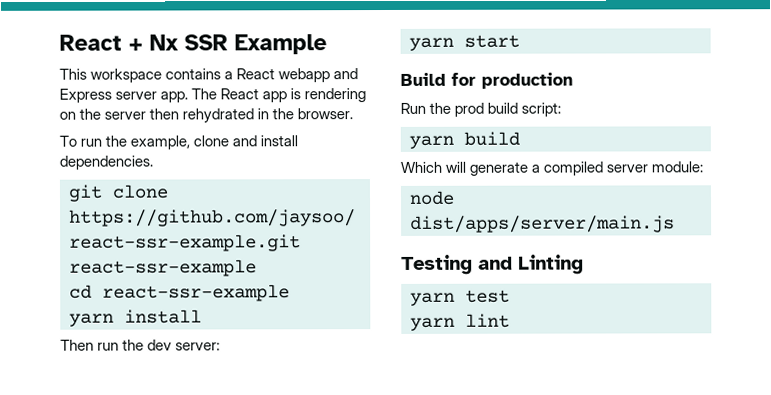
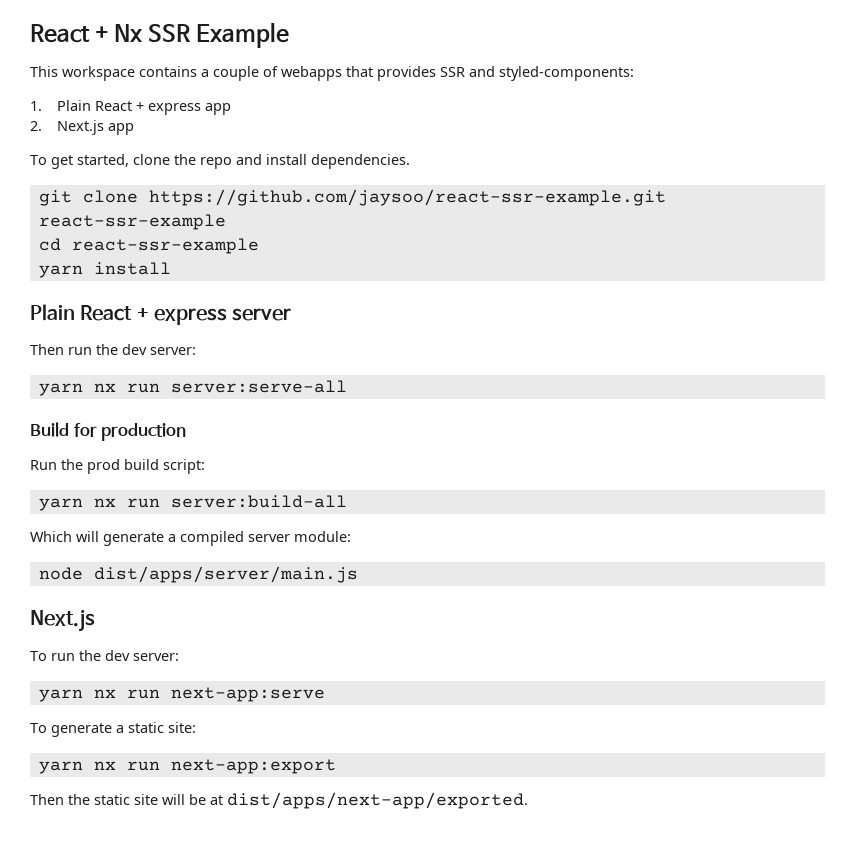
- This workspace contains a React webapp and Express server app. The React app is rendering on the server then rehydrated in the browser.
- To run the example, clone and install dependencies.
+ This workspace contains a couple of webapps that provides SSR and styled-components:
+ 1. Plain React + express app
+ 2. Next.js app
+ To get started, clone the repo and install dependencies.
+ Plain React + express server
- yarn start
+ yarn nx run server:serve-all
- yarn build
+ yarn nx run server:build-all
  node dist/apps/server/main.js
- Testing and Linting
- yarn test
- yarn lint
+ Next.js
+ To run the dev server:
+ yarn nx run next-app:serve
+ To generate a static site:
+ yarn nx run next-app:export
+ Then the static site will be at dist/apps/next-app/exported.

